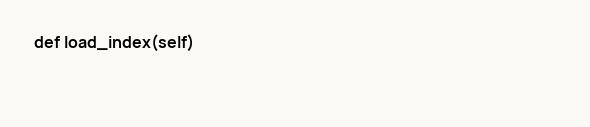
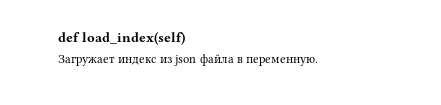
+ Загружает индекс из json файла в переменную.

